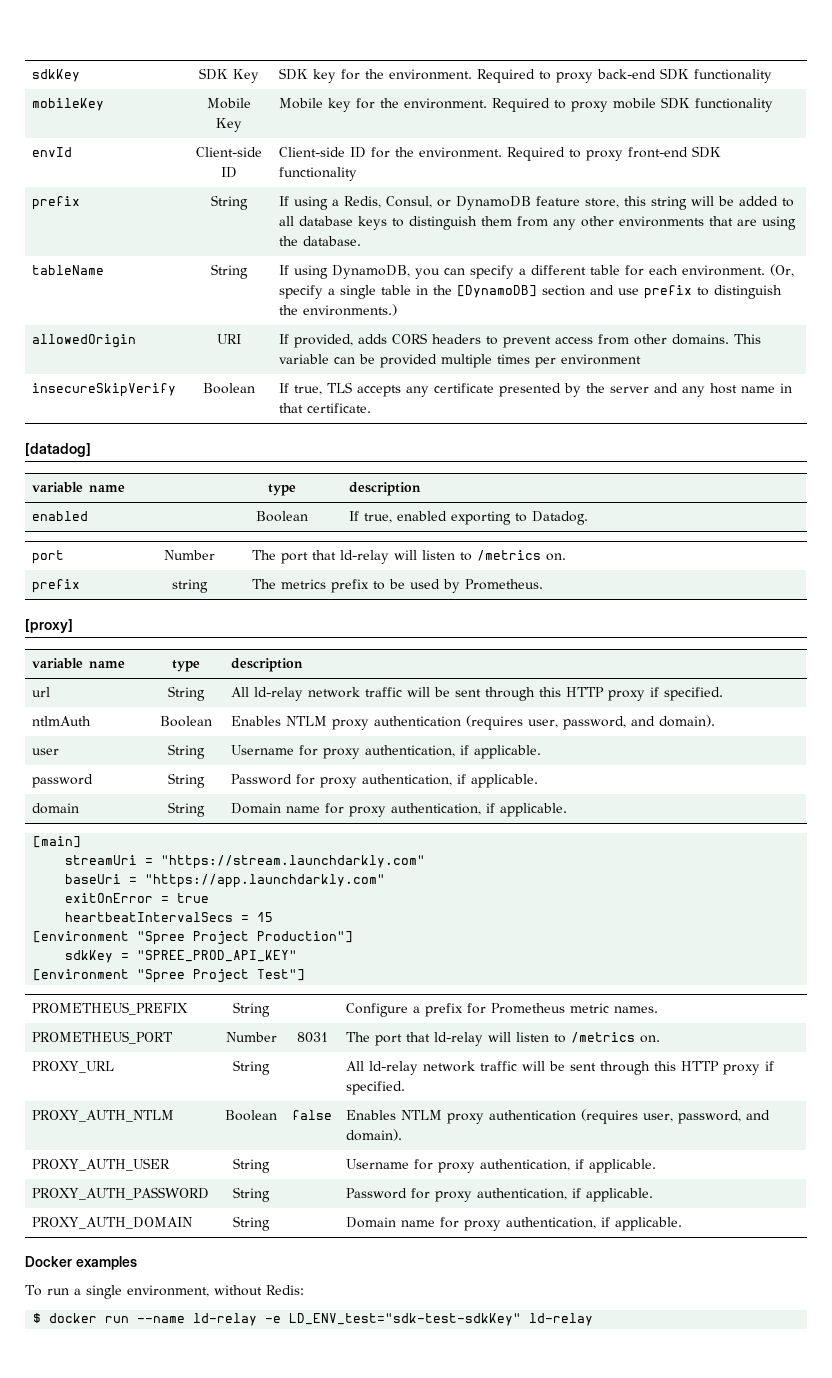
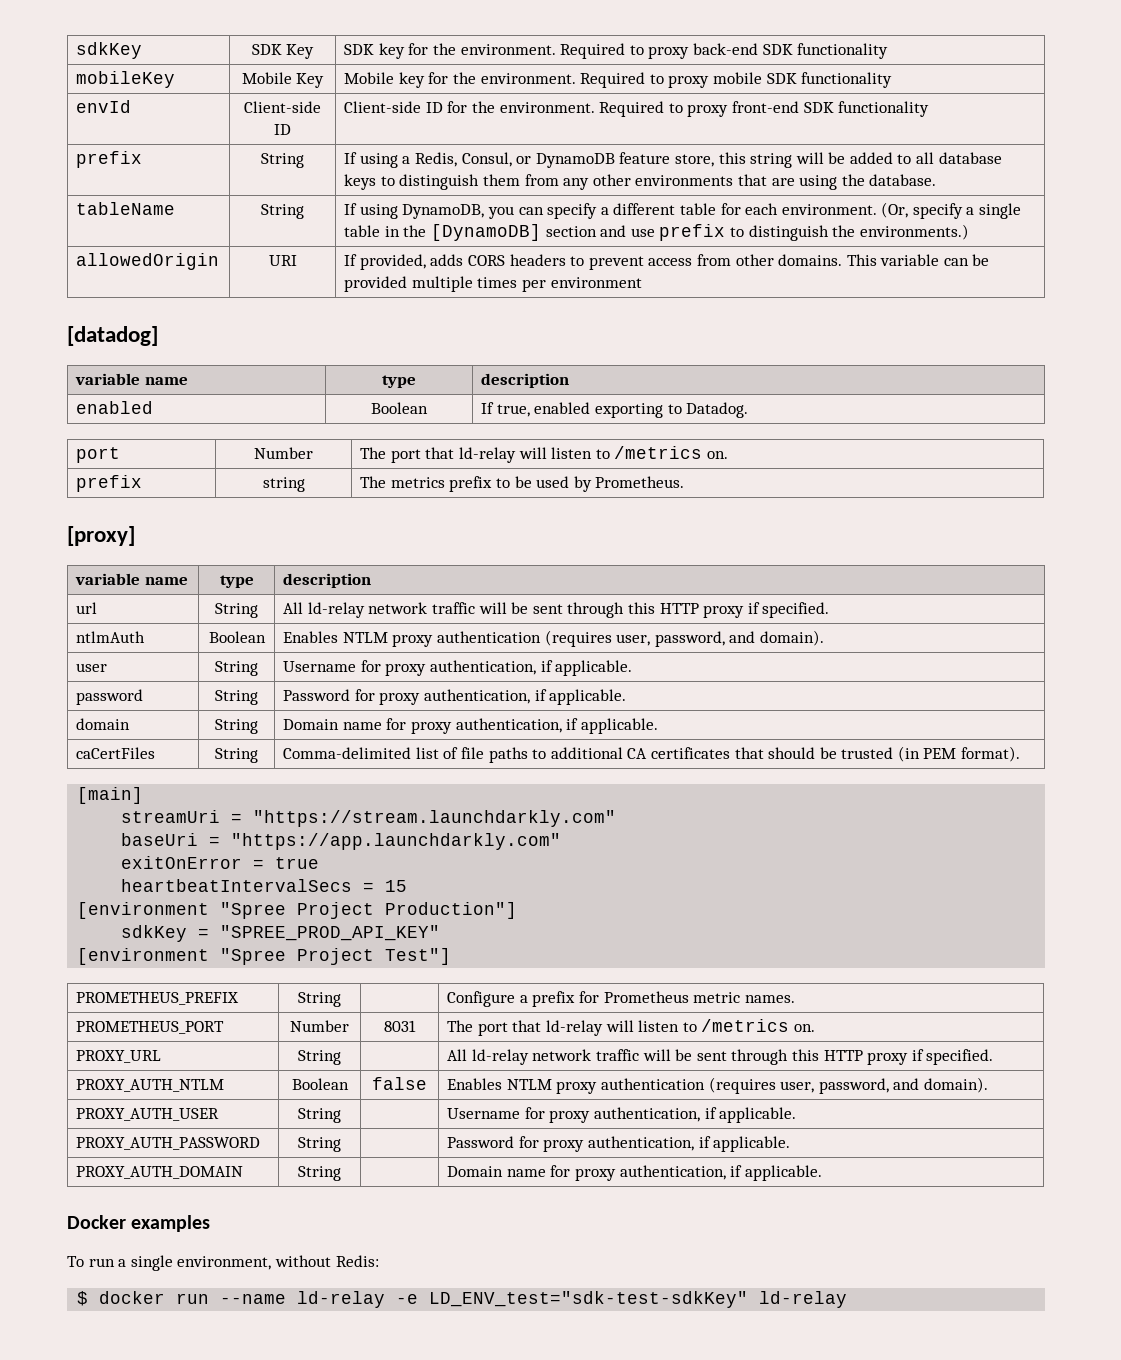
- insecureSkipVerify | Boolean | If true, TLS accepts any certificate presented by the server and any host name in that certificate.
+ caCertFiles | String | Comma-delimited list of file paths to additional CA certificates that should be trusted (in PEM format).

